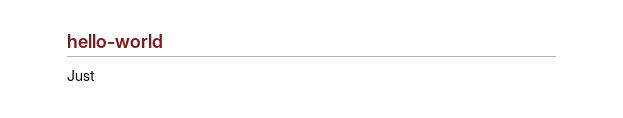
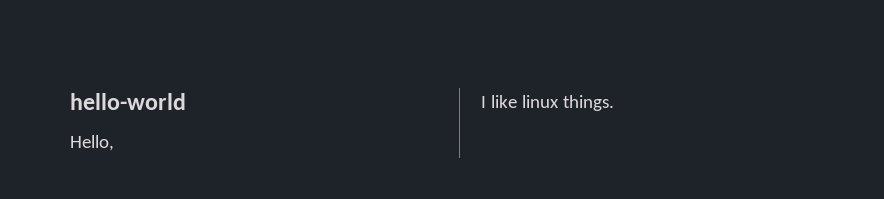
- Just
+ Hello,
+ I like linux things.

